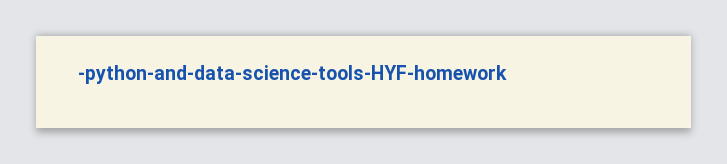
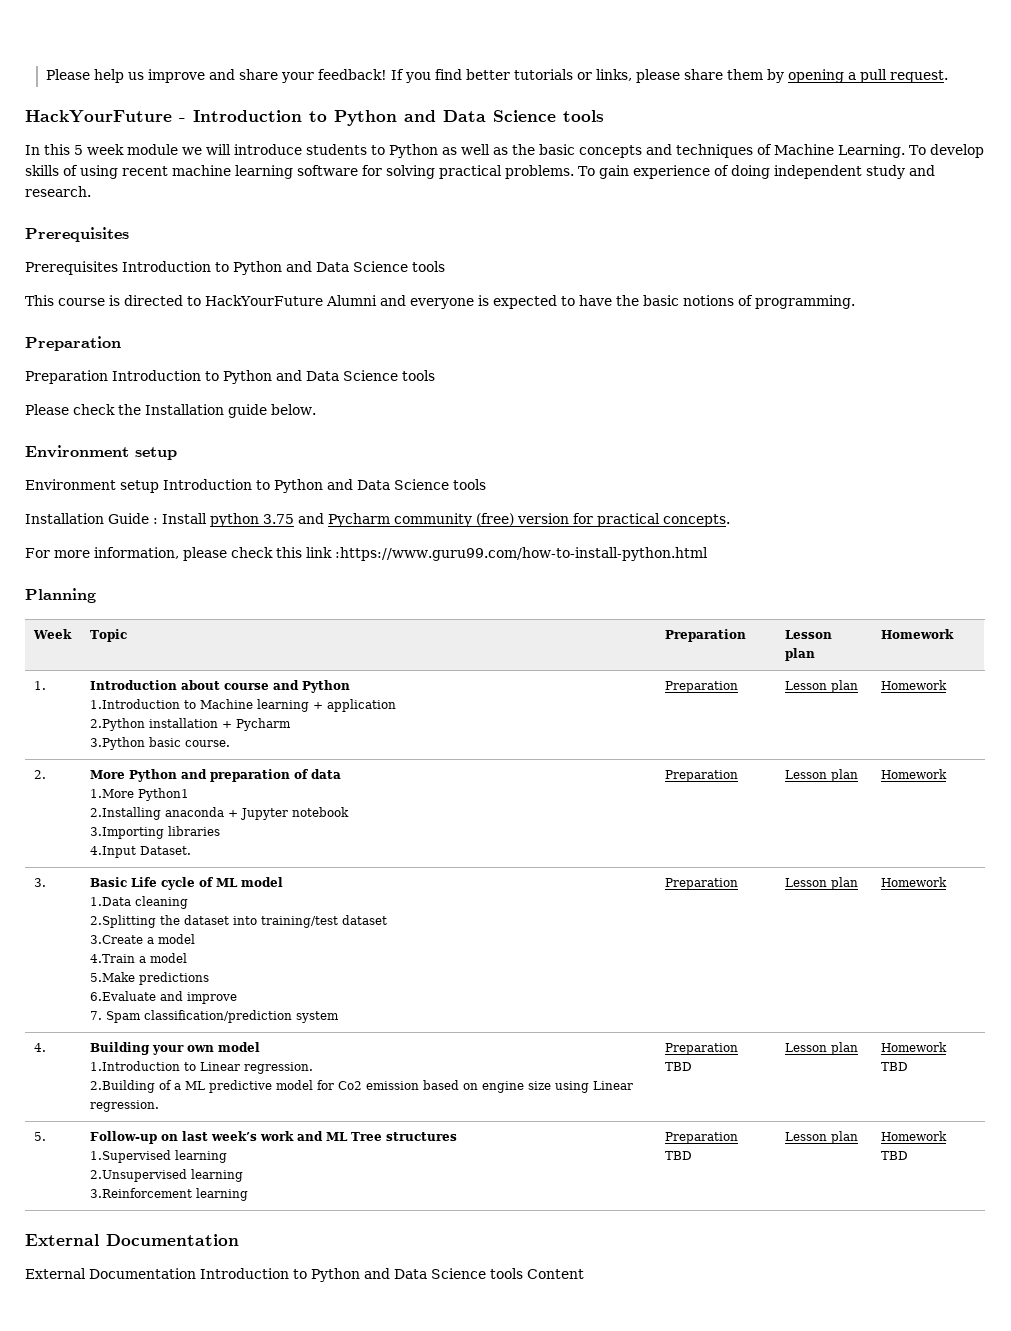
- -python-and-data-science-tools-HYF-homework
+ Please help us improve and share your feedback! If you find better tutorials or links, please share them by opening a pull request.
+ HackYourFuture - Introduction to Python and Data Science tools
+ In this 5 week module we will introduce students to Python as well as the basic concepts and techniques of Machine Learning. To develop skills of using recent machine learning software for solving practical problems. To gain experience of doing independent study and research.
+ Prerequisites
+ Prerequisites Introduction to Python and Data Science tools
+ This course is directed to HackYourFuture Alumni and everyone is expected to have the basic notions of programming.
+ Preparation
+ Preparation Introduction to Python and Data Science tools
+ Please check the Installation guide below.
+ Environment setup
+ Environment setup Introduction to Python and Data Science tools
+ Installation Guide : Install python 3.75 and Pycharm community (free) version for practical concepts.
+ For more information, please check this link :https://www.guru99.com/how-to-install-python.html
+ Planning
+ Week | Topic | Preparation | Lesson plan | Homework
+ 1. | Introduction about course and Python
+ 1.Introduction to Machine learning + application
+ 2.Python installation + Pycharm
+ 3.Python basic course. | Preparation | Lesson plan | Homework
+ 2. | More Python and preparation of data
+ 1.More Python1
+ 2.Installing anaconda + Jupyter notebook
+ 3.Importing libraries
+ 4.Input Dataset. | Preparation | Lesson plan | Homework
+ 3. | Basic Life cycle of ML model
+ 1.Data cleaning
+ 2.Splitting the dataset into training/test dataset
+ 3.Create a model
+ 4.Train a model
+ 5.Make predictions
+ 6.Evaluate and improve
+ 7. Spam classification/prediction system | Preparation | Lesson plan | Homework
+ 4. | Building your own model
+ 1.Introduction to Linear regression.
+ 2.Building of a ML predictive model for Co2 emission based on engine size using Linear regression. | Preparation TBD | Lesson plan | Homework TBD
+ 5. | Follow-up on last week’s work and ML Tree structures
+ 1.Supervised learning
+ 2.Unsupervised learning
+ 3.Reinforcement learning | Preparation TBD | Lesson plan | Homework TBD
+ External Documentation
+ External Documentation Introduction to Python and Data Science tools Content

